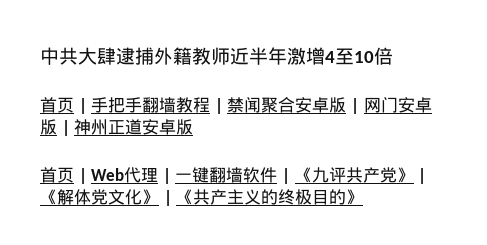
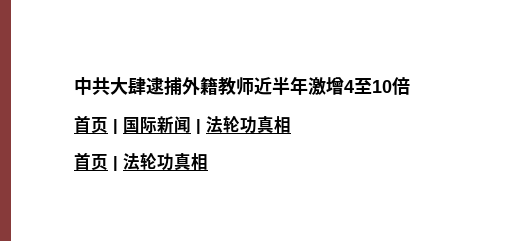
- 首页 | 手把手翻墙教程 | 禁闻聚合安卓版 | 网门安卓版 | 神州正道安卓版
- 首页 | Web代理 | 一键翻墙软件 | 《九评共产党》 | 《解体党文化》 | 《共产主义的终极目的》
+ 首页 | 国际新闻 | 法轮功真相
+ 首页 | 法轮功真相

